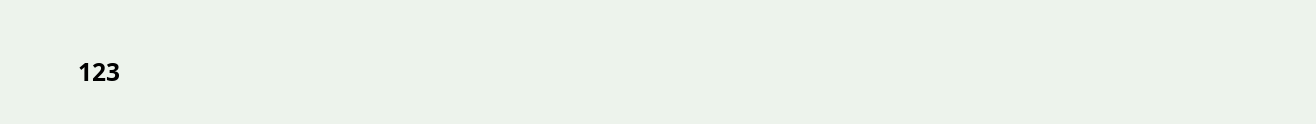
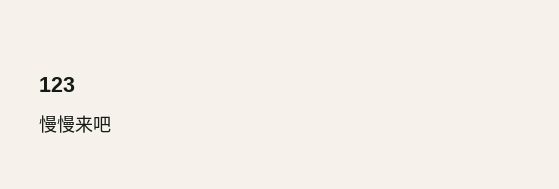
+ 慢慢来吧

